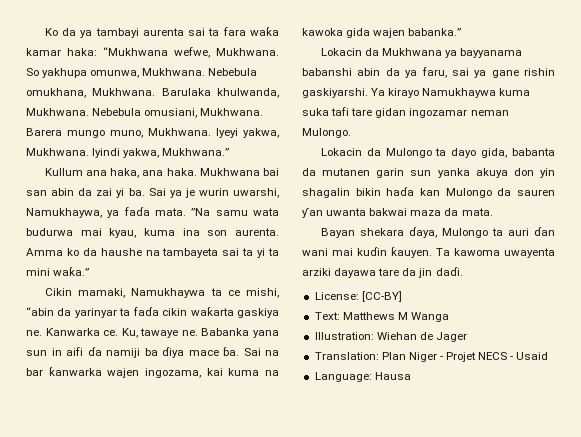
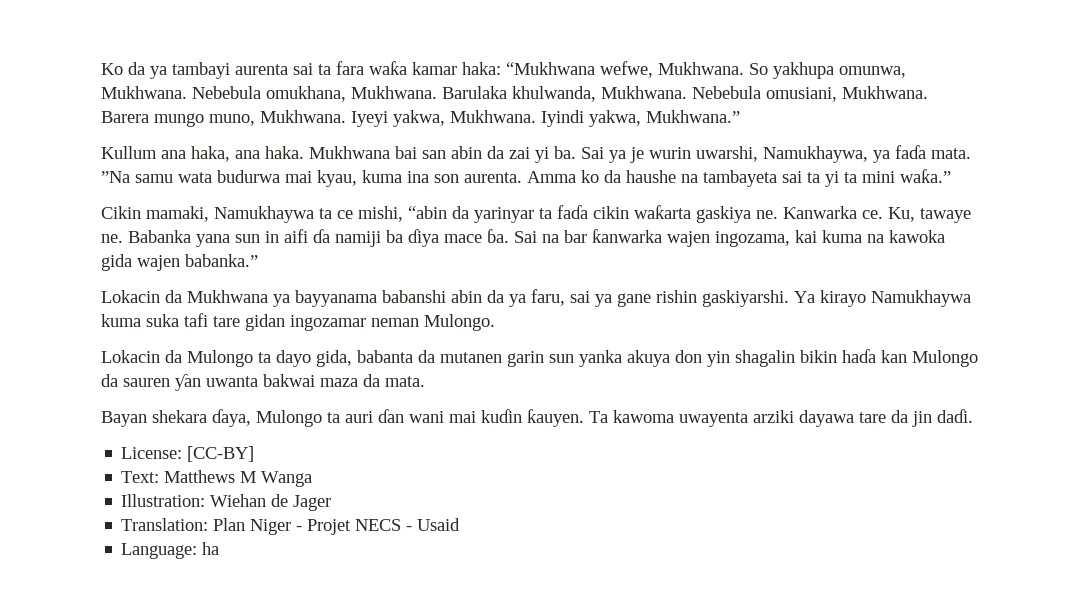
- Language: Hausa
+ Language: ha

